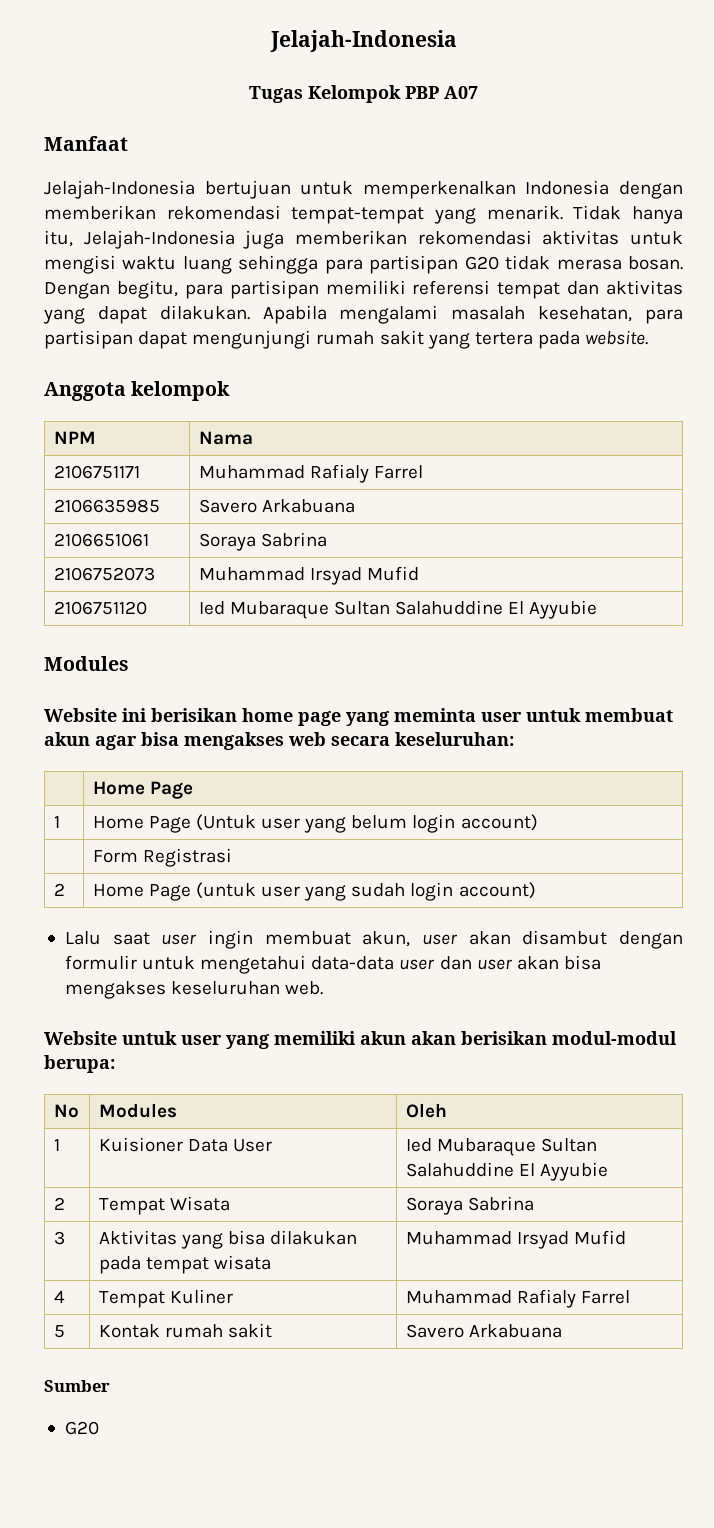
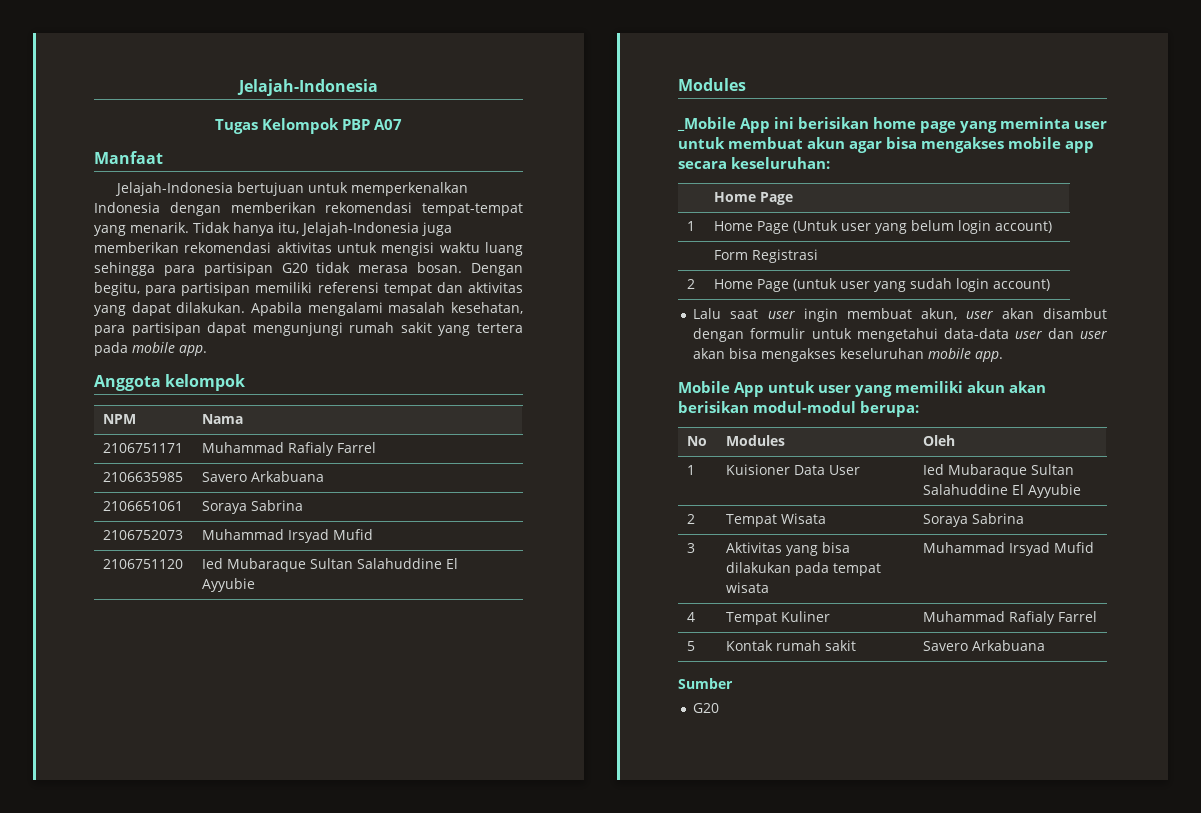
- Apabila mengalami masalah kesehatan, para partisipan dapat mengunjungi rumah sakit yang tertera pada website.
+ Apabila mengalami masalah kesehatan, para partisipan dapat mengunjungi rumah sakit yang tertera pada mobile app.
- Website ini berisikan home page yang meminta user untuk membuat akun agar bisa mengakses web secara keseluruhan:
+ _Mobile App ini berisikan home page yang meminta user untuk membuat akun agar bisa mengakses mobile app secara keseluruhan:
- Lalu saat user ingin membuat akun, user akan disambut dengan formulir untuk mengetahui data-data user dan user akan bisa mengakses keseluruhan web.
- Website untuk user yang memiliki akun akan berisikan modul-modul berupa:
+ Lalu saat user ingin membuat akun, user akan disambut dengan formulir untuk mengetahui data-data user dan user akan bisa mengakses keseluruhan mobile app.
+ Mobile App untuk user yang memiliki akun akan berisikan modul-modul berupa:

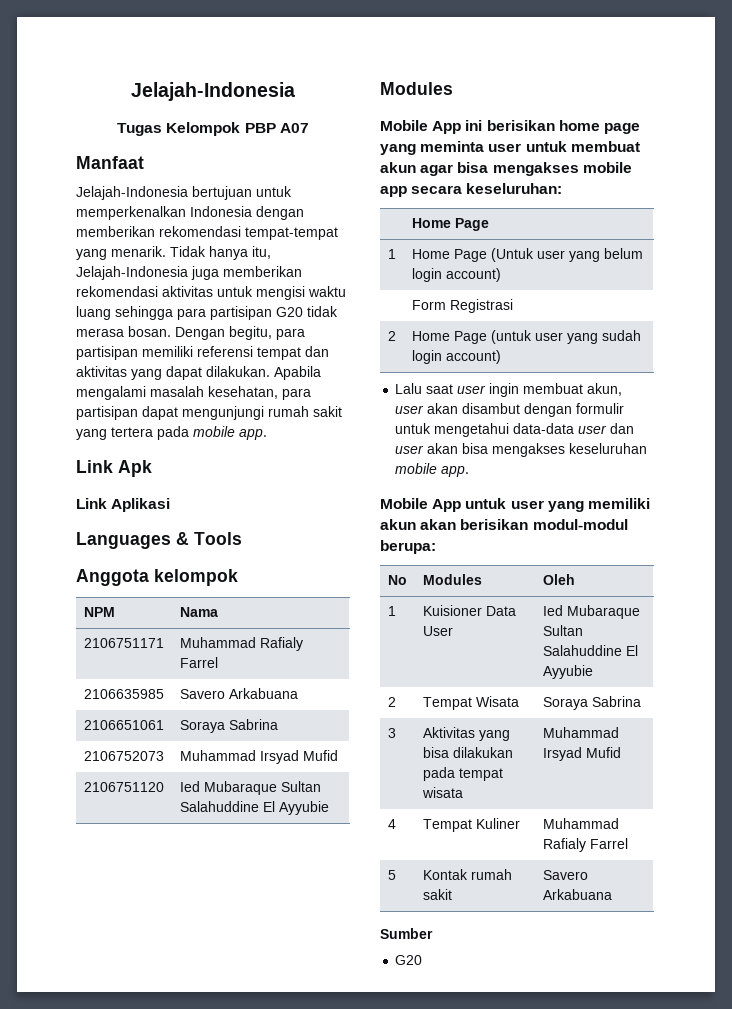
+ Link Apk
+ Link Aplikasi
+ Languages & Tools
- _Mobile App ini berisikan home page yang meminta user untuk membuat akun agar bisa mengakses mobile app secara keseluruhan:
+ Mobile App ini berisikan home page yang meminta user untuk membuat akun agar bisa mengakses mobile app secara keseluruhan:

